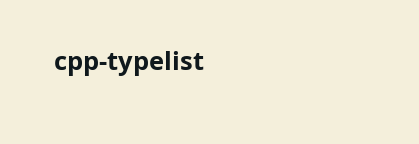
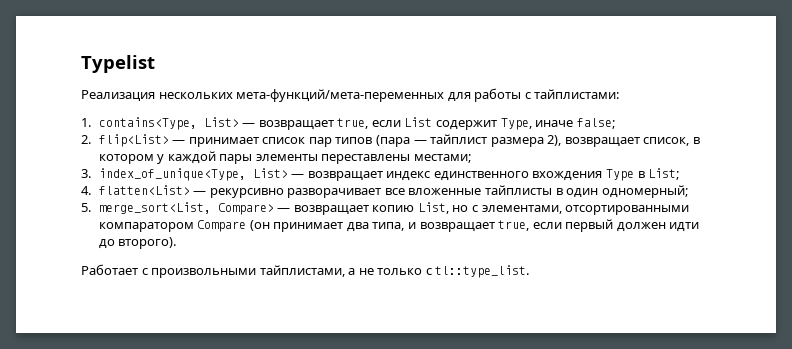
- cpp-typelist
+ Typelist
+ Реализация нескольких мета-функций/мета-переменных для работы с тайплистами:
+ 1. contains<Type, List> — возвращает true, если List содержит Type, иначе false;
+ 2. flip<List> — принимает список пар типов (пара — тайплист размера 2), возвращает список, в котором у каждой пары элементы переставлены местами;
+ 3. index_of_unique<Type, List> — возвращает индекс единственного вхождения Type в List;
+ 4. flatten<List> — рекурсивно разворачивает все вложенные тайплисты в один одномерный;
+ 5. merge_sort<List, Compare> — возвращает копию List, но с элементами, отсортированными компаратором Compare (он принимает два типа, и возвращает true, если первый должен идти до второго).
+ Работает с произвольными тайплистами, а не только с tl::type_list.

